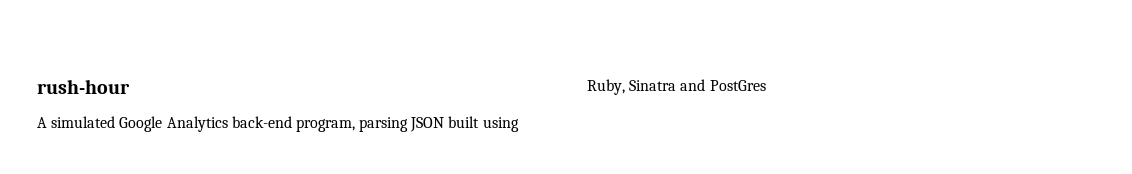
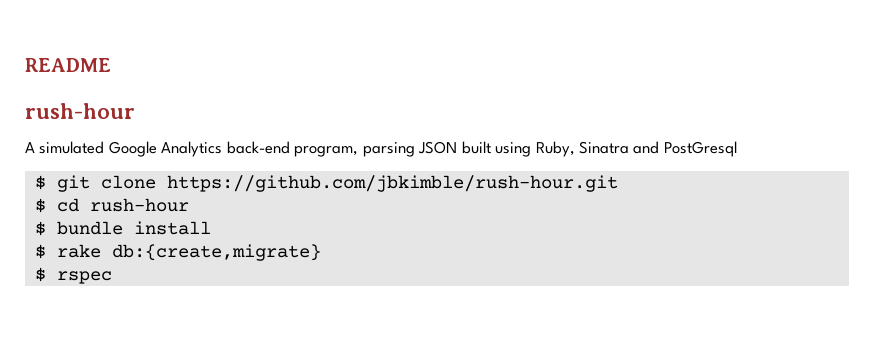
+ README
- A simulated Google Analytics back-end program, parsing JSON built using Ruby, Sinatra and PostGres
+ A simulated Google Analytics back-end program, parsing JSON built using Ruby, Sinatra and PostGresql
+ $ git clone https://github.com/jbkimble/rush-hour.git
+ $ cd rush-hour
+ $ bundle install
+ $ rake db:{create,migrate}
+ $ rspec

